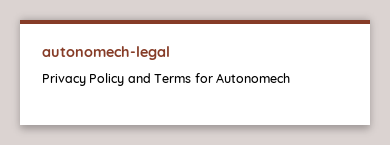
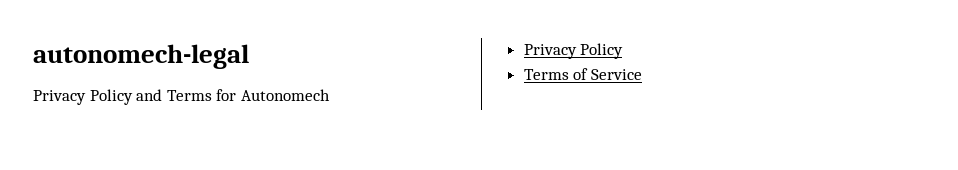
  Privacy Policy and Terms for Autonomech
+ Privacy Policy
+ Terms of Service

